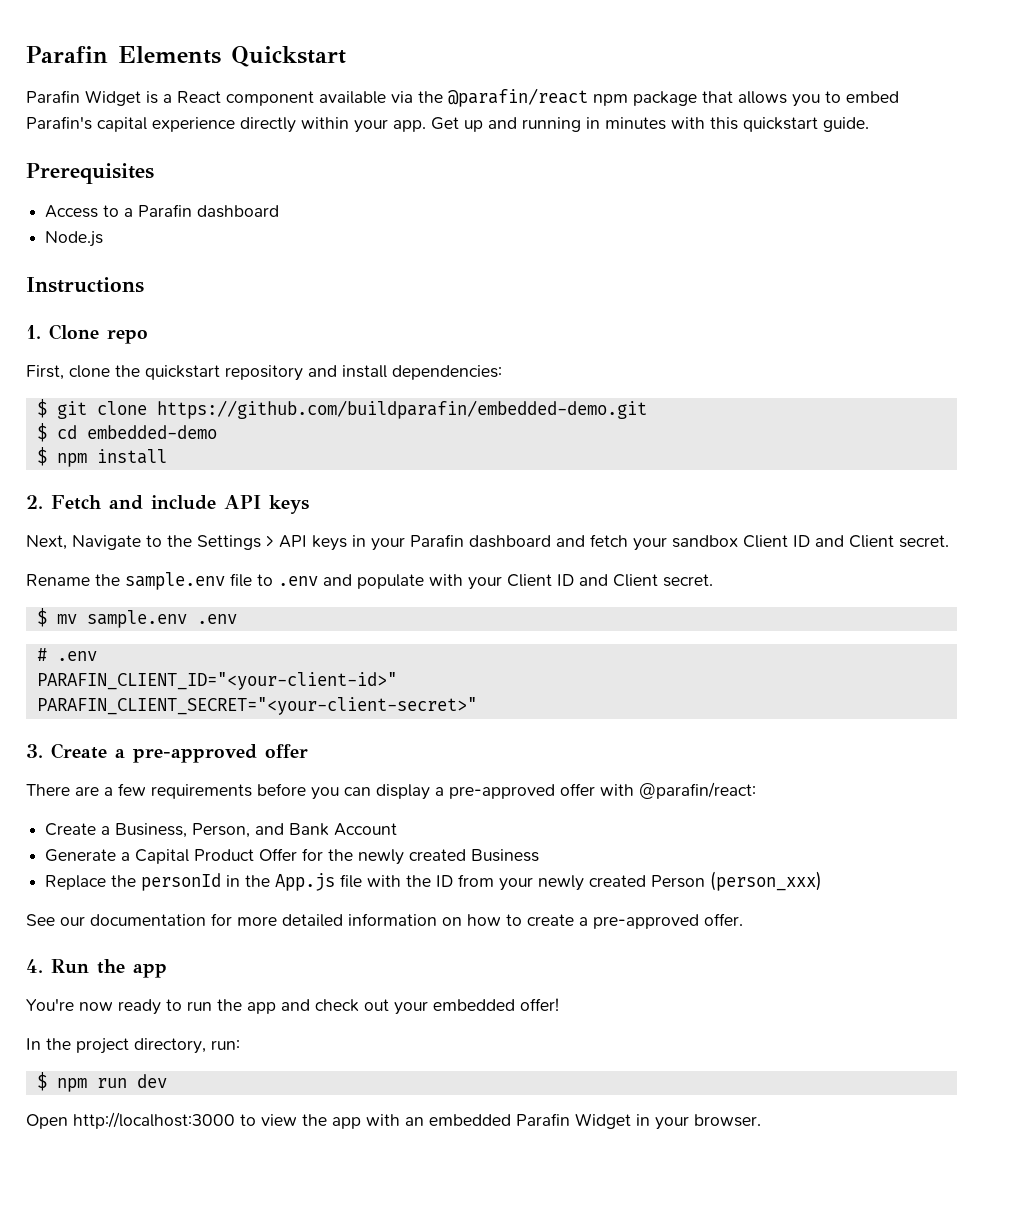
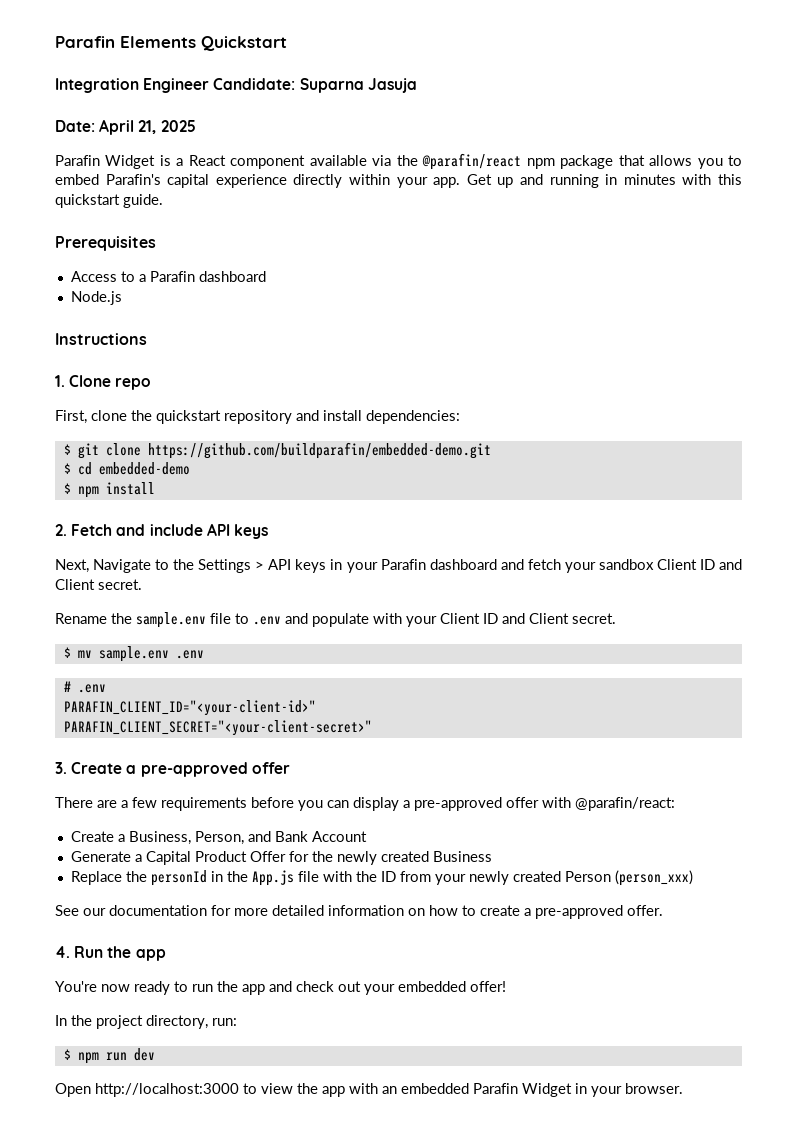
+ Integration Engineer Candidate: Suparna Jasuja
+ Date: April 21, 2025

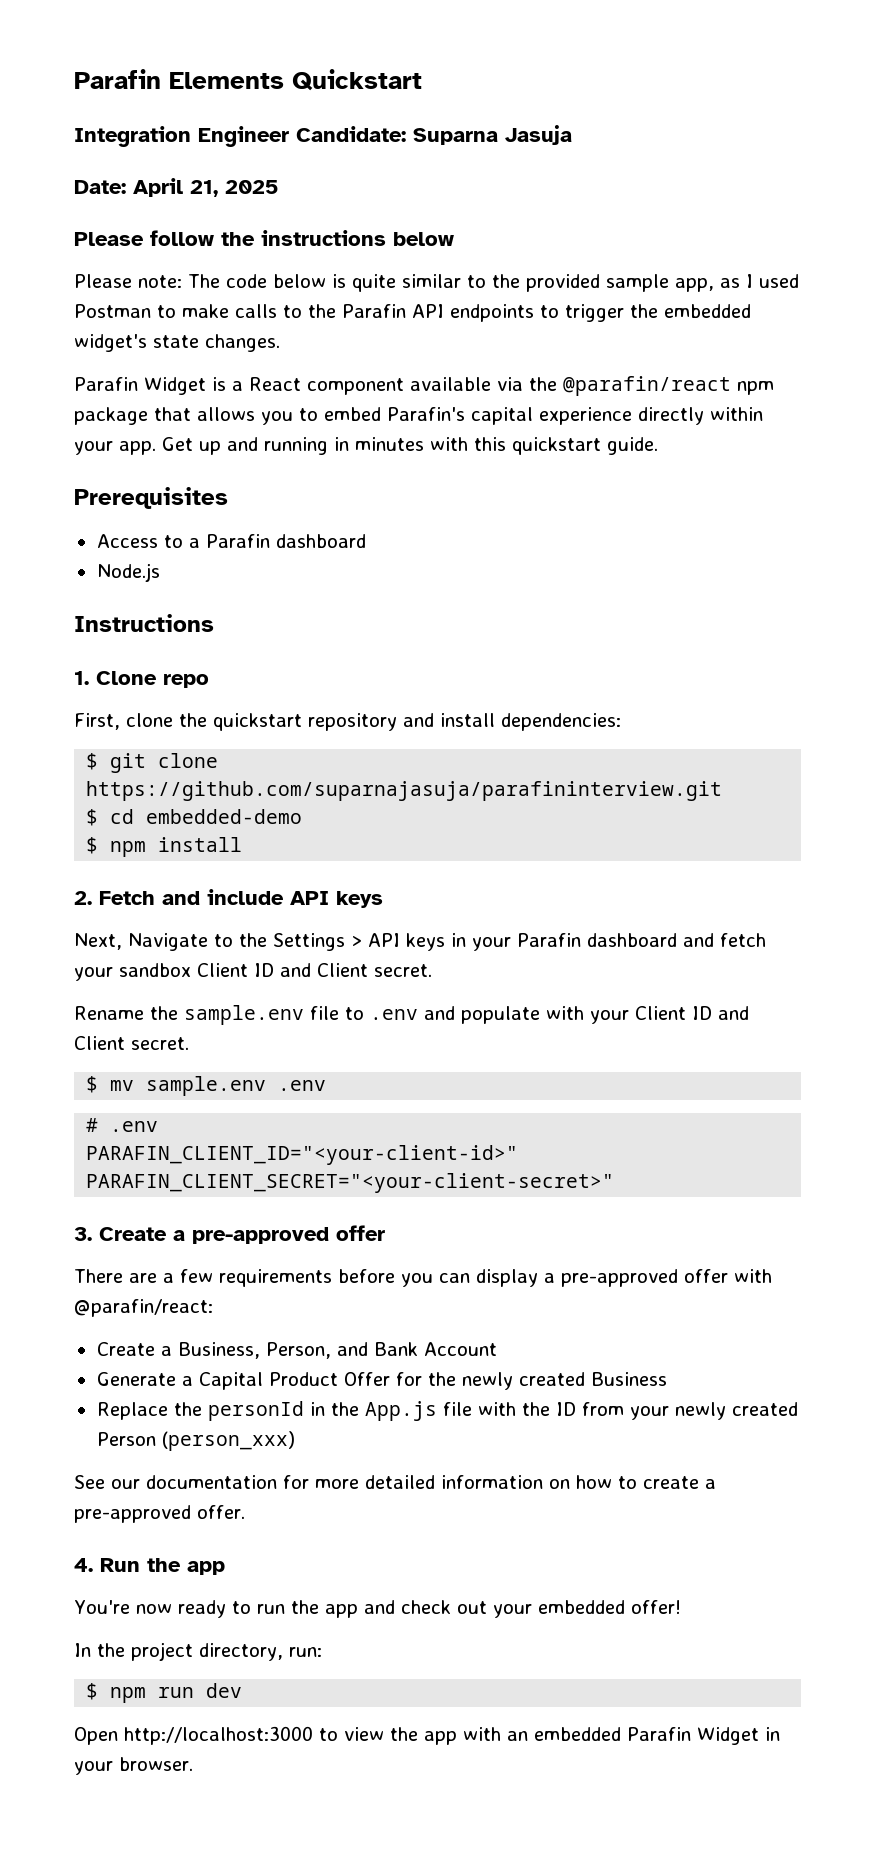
+ Please follow the instructions below
+ Please note: The code below is quite similar to the provided sample app, as I used Postman to make calls to the Parafin API endpoints to trigger the embedded widget's state changes.
- $ git clone https://github.com/buildparafin/embedded-demo.git
+ $ git clone https://github.com/suparnajasuja/parafininterview.git

